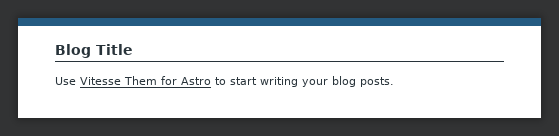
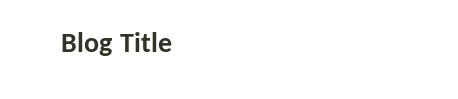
- Use Vitesse Them for Astro to start writing your blog posts.

